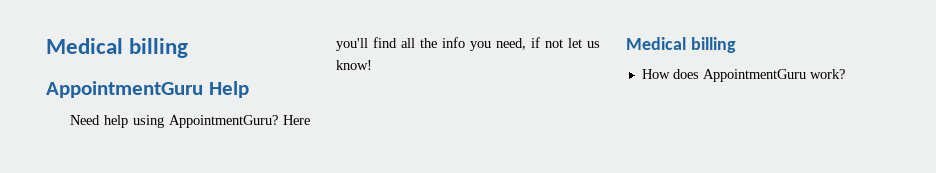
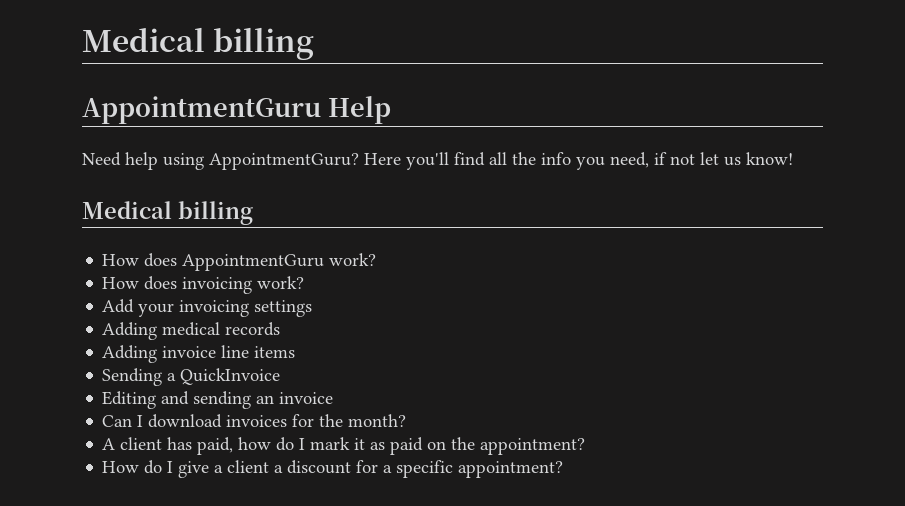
+ How does invoicing work?
+ Add your invoicing settings
+ Adding medical records
+ Adding invoice line items
+ Sending a QuickInvoice
+ Editing and sending an invoice
+ Can I download invoices for the month?
+ A client has paid, how do I mark it as paid on the appointment?
+ How do I give a client a discount for a specific appointment?

